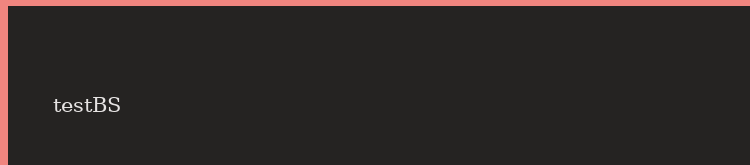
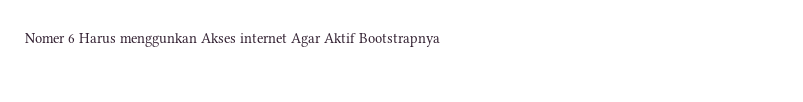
- testBS
+ Nomer 6 Harus menggunkan Akses internet Agar Aktif Bootstrapnya

